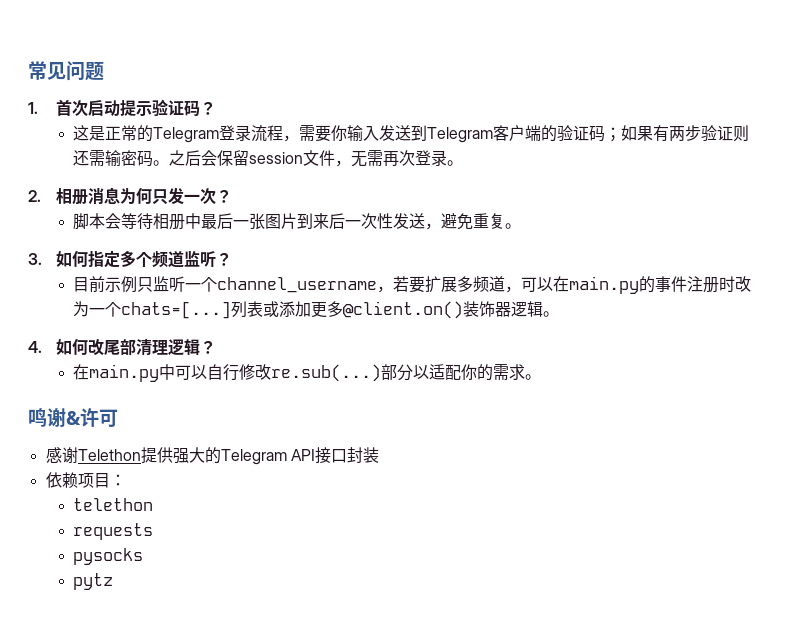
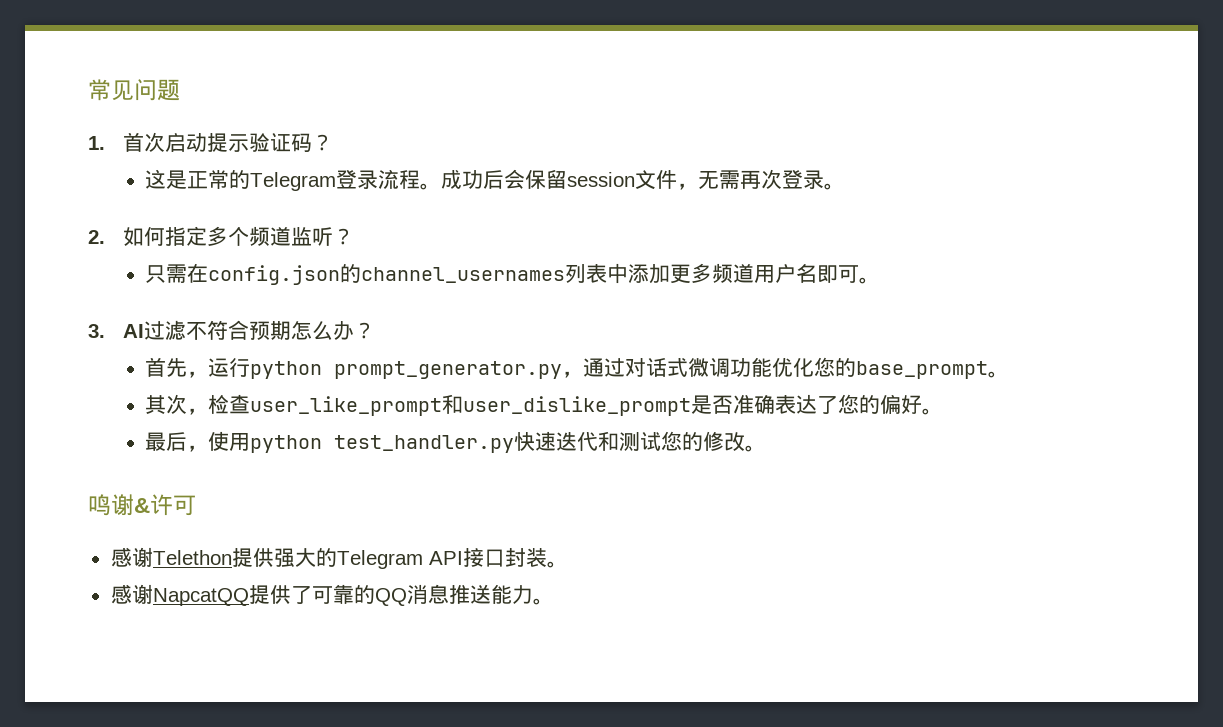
- 这是正常的Telegram登录流程，需要你输入发送到Telegram客户端的验证码；如果有两步验证则还需输密码。之后会保留session文件，无需再次登录。
+ 这是正常的Telegram登录流程。成功后会保留session文件，无需再次登录。
- 2.相册消息为何只发一次？
- 脚本会等待相册中最后一张图片到来后一次性发送，避免重复。
- 3.如何指定多个频道监听？
+ 2.如何指定多个频道监听？
- 目前示例只监听一个channel_username，若要扩展多频道，可以在main.py的事件注册时改为一个chats=[...]列表或添加更多@client.on()装饰器逻辑。
- 4.如何改尾部清理逻辑？
- 在main.py中可以自行修改re.sub(...)部分以适配你的需求。
+ 只需在config.json的channel_usernames列表中添加更多频道用户名即可。
+ 3. AI过滤不符合预期怎么办？
+ 首先，运行python prompt_generator.py，通过对话式微调功能优化您的base_prompt。
+ 其次，检查user_like_prompt和user_dislike_prompt是否准确表达了您的偏好。
+ 最后，使用python test_handler.py快速迭代和测试您的修改。
- 感谢Telethon提供强大的Telegram API接口封装
- 依赖项目：
- telethon
- requests
- pysocks
- pytz
+ 感谢Telethon提供强大的Telegram API接口封装。
+ 感谢NapcatQQ提供了可靠的QQ消息推送能力。

